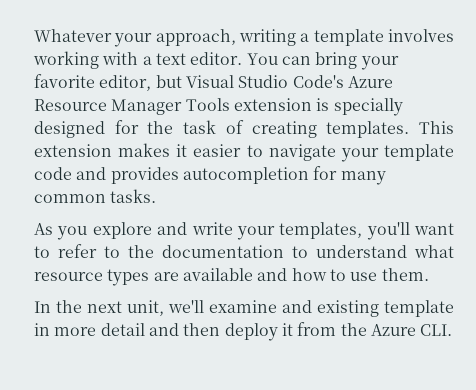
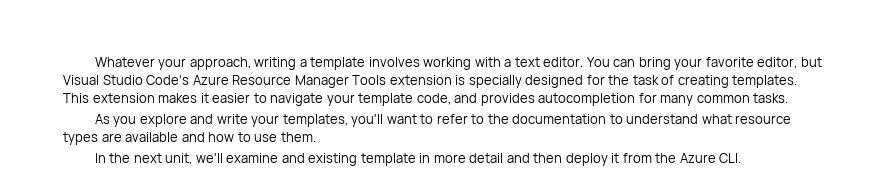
- This extension makes it easier to navigate your template code and provides autocompletion for many common tasks.
+ This extension makes it easier to navigate your template code, and provides autocompletion for many common tasks.

